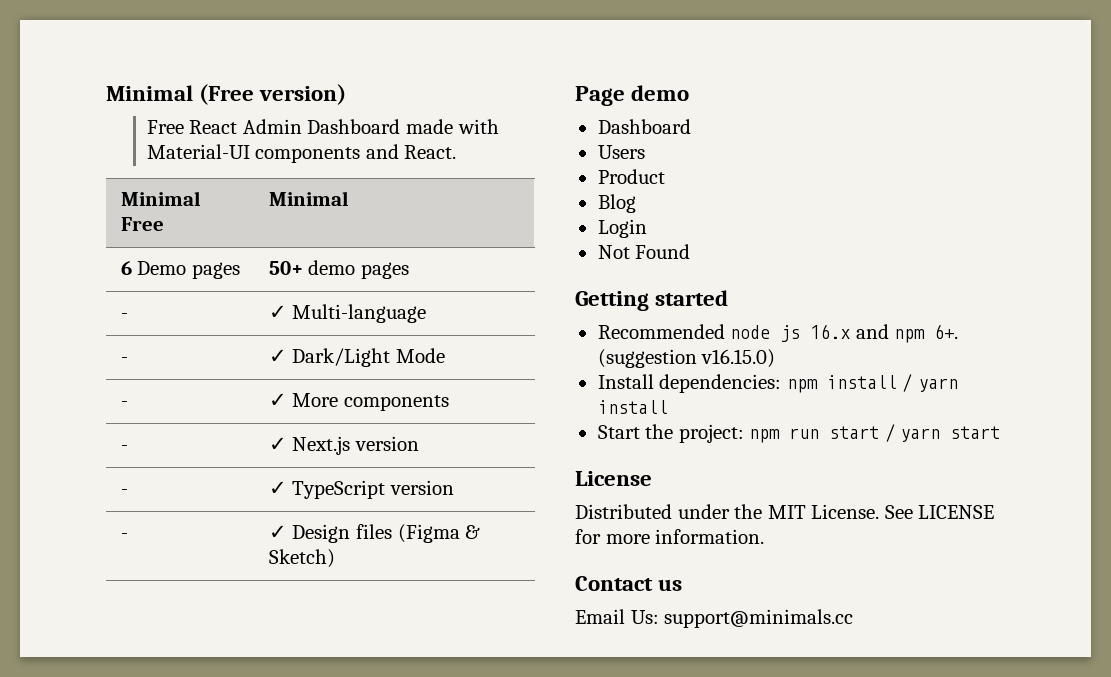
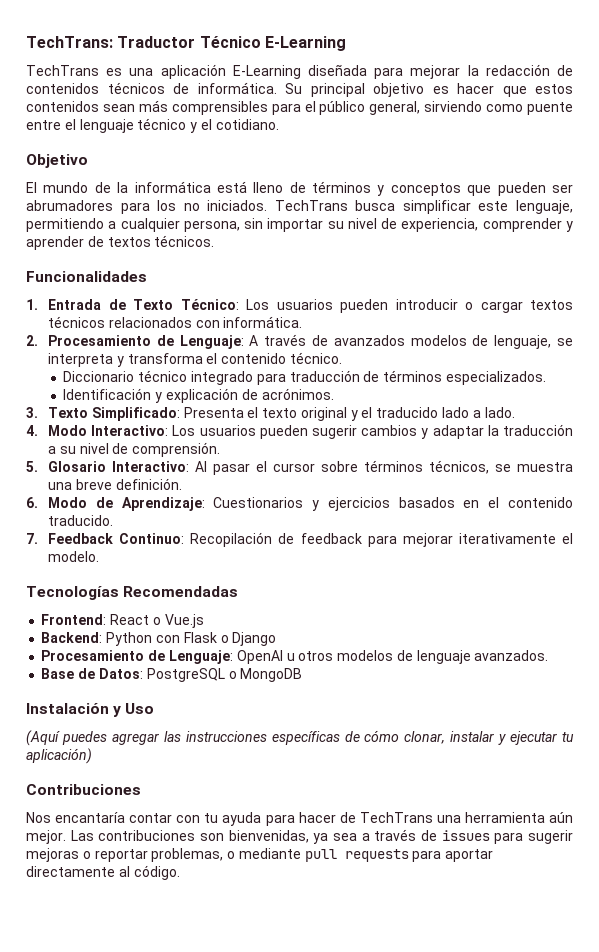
- Minimal (Free version)
- Free React Admin Dashboard made with Material-UI components and React.
- Minimal Free | Minimal
- 6 Demo pages | 50+ demo pages
- - | ✓ Multi-language
- - | ✓ Dark/Light Mode
- - | ✓ More components
- - | ✓ Next.js version
- - | ✓ TypeScript version
- - | ✓ Design files (Figma & Sketch)
- Page demo
- Dashboard
- Users
- Product
- Blog
- Login
- Not Found
- Getting started
- Recommended node js 16.x and npm 6+. (suggestion v16.15.0)
- Install dependencies: npm install / yarn install
- Start the project: npm run start / yarn start
- License
- Distributed under the MIT License. See LICENSE for more information.
- Contact us
- Email Us: support@minimals.cc
+ TechTrans: Traductor Técnico E-Learning
+ TechTrans es una aplicación E-Learning diseñada para mejorar la redacción de contenidos técnicos de informática. Su principal objetivo es hacer que estos contenidos sean más comprensibles para el público general, sirviendo como puente entre el lenguaje técnico y el cotidiano.
+ Objetivo
+ El mundo de la informática está lleno de términos y conceptos que pueden ser abrumadores para los no iniciados. TechTrans busca simplificar este lenguaje, permitiendo a cualquier persona, sin importar su nivel de experiencia, comprender y aprender de textos técnicos.
+ Funcionalidades
+ 1. Entrada de Texto Técnico: Los usuarios pueden introducir o cargar textos técnicos relacionados con informática.
+ 2. Procesamiento de Lenguaje: A través de avanzados modelos de lenguaje, se interpreta y transforma el contenido técnico.
+ Diccionario técnico integrado para traducción de términos especializados.
+ Identificación y explicación de acrónimos.
+ 3. Texto Simplificado: Presenta el texto original y el traducido lado a lado.
+ 4. Modo Interactivo: Los usuarios pueden sugerir cambios y adaptar la traducción a su nivel de comprensión.
+ 5. Glosario Interactivo: Al pasar el cursor sobre términos técnicos, se muestra una breve definición.
+ 6. Modo de Aprendizaje: Cuestionarios y ejercicios basados en el contenido traducido.
+ 7. Feedback Continuo: Recopilación de feedback para mejorar iterativamente el modelo.
+ Tecnologías Recomendadas
+ Frontend: React o Vue.js
+ Backend: Python con Flask o Django
+ Procesamiento de Lenguaje: OpenAI u otros modelos de lenguaje avanzados.
+ Base de Datos: PostgreSQL o MongoDB
+ Instalación y Uso
+ (Aquí puedes agregar las instrucciones específicas de cómo clonar, instalar y ejecutar tu aplicación)
+ Contribuciones
+ Nos encantaría contar con tu ayuda para hacer de TechTrans una herramienta aún mejor. Las contribuciones son bienvenidas, ya sea a través de issues para sugerir mejoras o reportar problemas, o mediante pull requests para aportar directamente al código.

